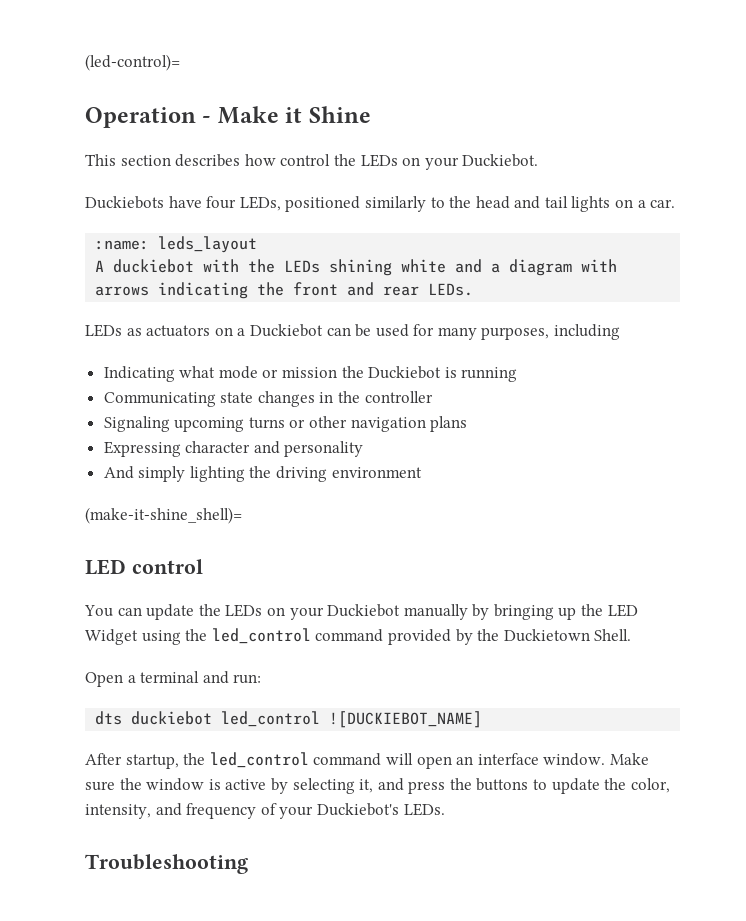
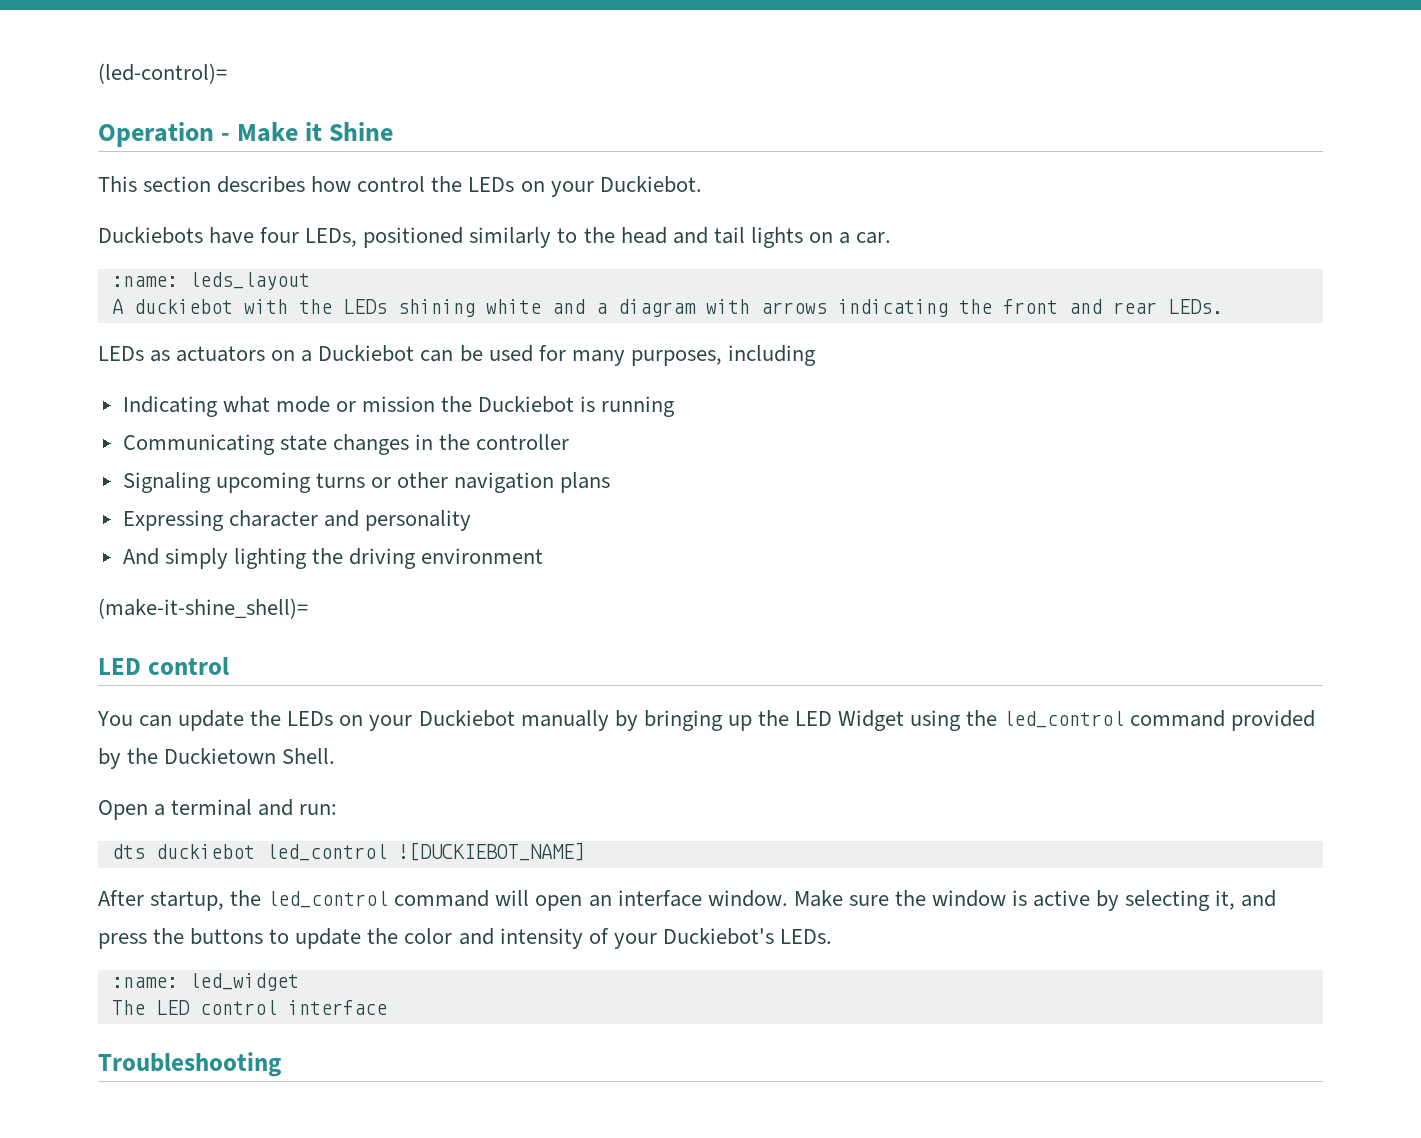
- Make sure the window is active by selecting it, and press the buttons to update the color, intensity, and frequency of your Duckiebot's LEDs.
+ Make sure the window is active by selecting it, and press the buttons to update the color and intensity of your Duckiebot's LEDs.
+ :name: led_widget
+ The LED control interface

